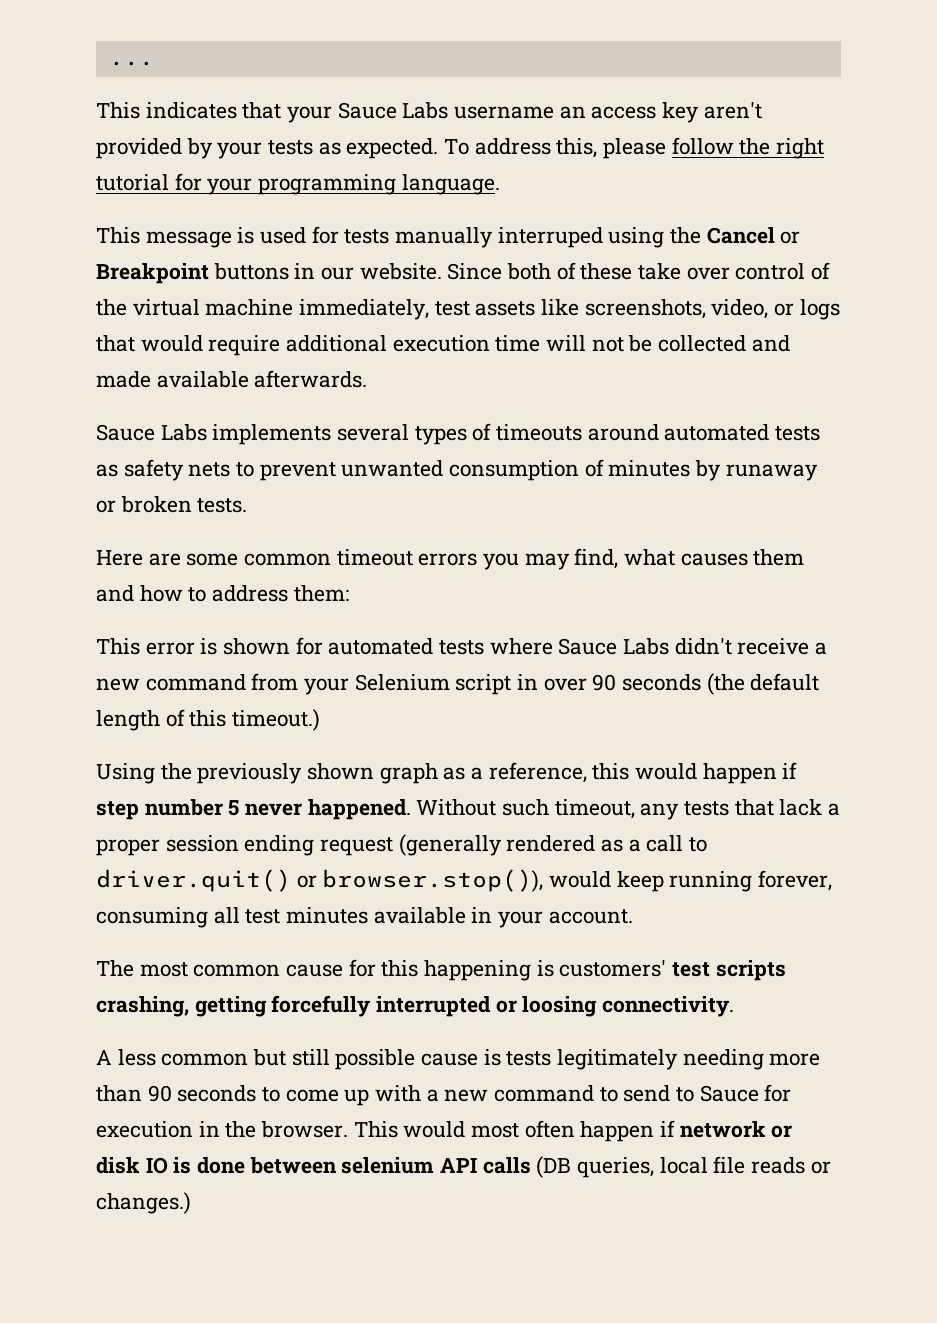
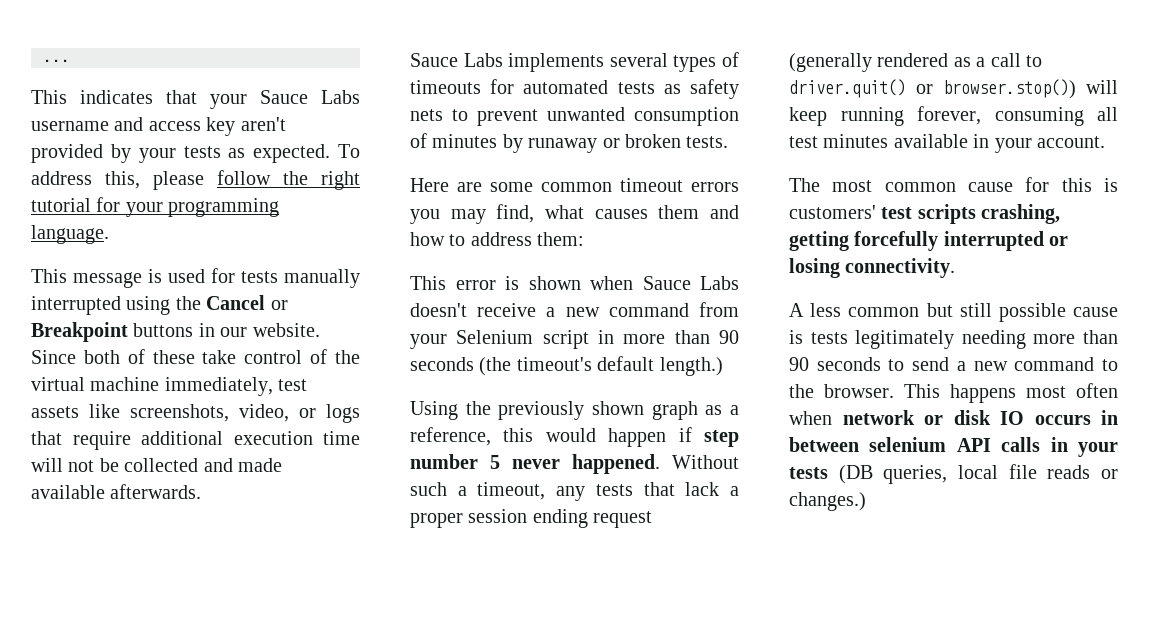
- This indicates that your Sauce Labs username an access key aren't provided by your tests as expected.
+ This indicates that your Sauce Labs username and access key aren't provided by your tests as expected.
- This message is used for tests manually interruped using the Cancel or Breakpoint buttons in our website.
+ This message is used for tests manually interrupted using the Cancel or Breakpoint buttons in our website.
- Since both of these take over control of the virtual machine immediately, test assets like screenshots, video, or logs that would require additional execution time will not be collected and made available afterwards.
+ Since both of these take control of the virtual machine immediately, test assets like screenshots, video, or logs that require additional execution time will not be collected and made available afterwards.
- Sauce Labs implements several types of timeouts around automated tests as safety nets to prevent unwanted consumption of minutes by runaway or broken tests.
+ Sauce Labs implements several types of timeouts for automated tests as safety nets to prevent unwanted consumption of minutes by runaway or broken tests.
- This error is shown for automated tests where Sauce Labs didn't receive a new command from your Selenium script in over 90 seconds (the default length of this timeout.)
+ This error is shown when Sauce Labs doesn't receive a new command from your Selenium script in more than 90 seconds (the timeout's default length.)
- Without such timeout, any tests that lack a proper session ending request (generally rendered as a call to driver.quit() or browser.stop()), would keep running forever, consuming all test minutes available in your account.
+ Without such a timeout, any tests that lack a proper session ending request (generally rendered as a call to driver.quit() or browser.stop()) will keep running forever, consuming all test minutes available in your account.
- The most common cause for this happening is customers' test scripts crashing, getting forcefully interrupted or loosing connectivity.
+ The most common cause for this is customers' test scripts crashing, getting forcefully interrupted or losing connectivity.
- A less common but still possible cause is tests legitimately needing more than 90 seconds to come up with a new command to send to Sauce for execution in the browser.
+ A less common but still possible cause is tests legitimately needing more than 90 seconds to send a new command to the browser.
- This would most often happen if network or disk IO is done between selenium API calls (DB queries, local file reads or changes.)
+ This happens most often when network or disk IO occurs in between selenium API calls in your tests (DB queries, local file reads or changes.)

